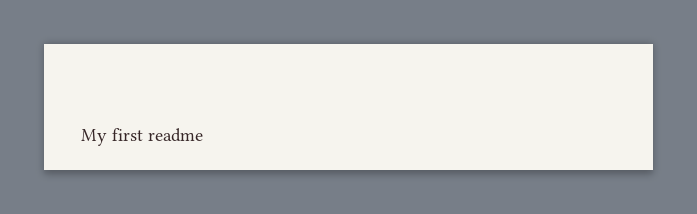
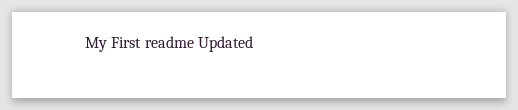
- My first readme
+ My First readme Updated

